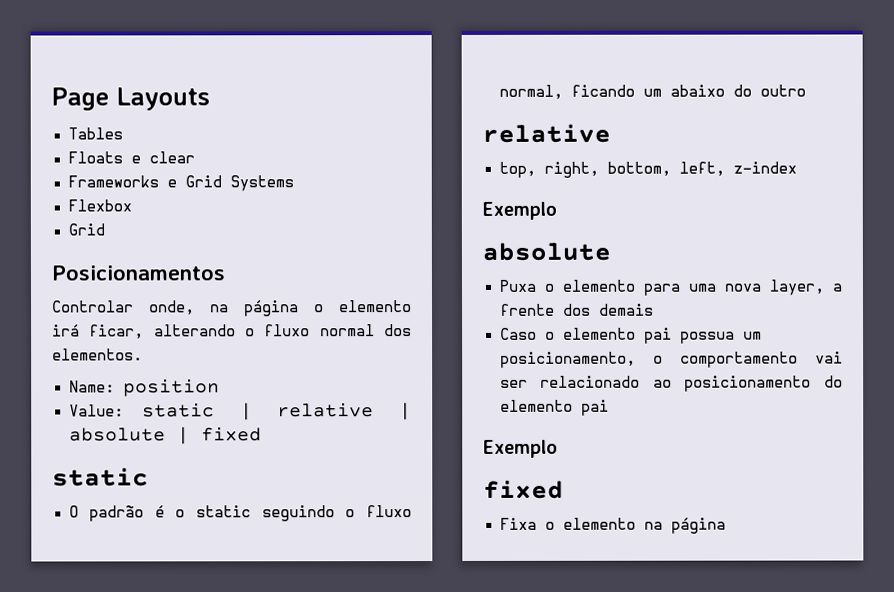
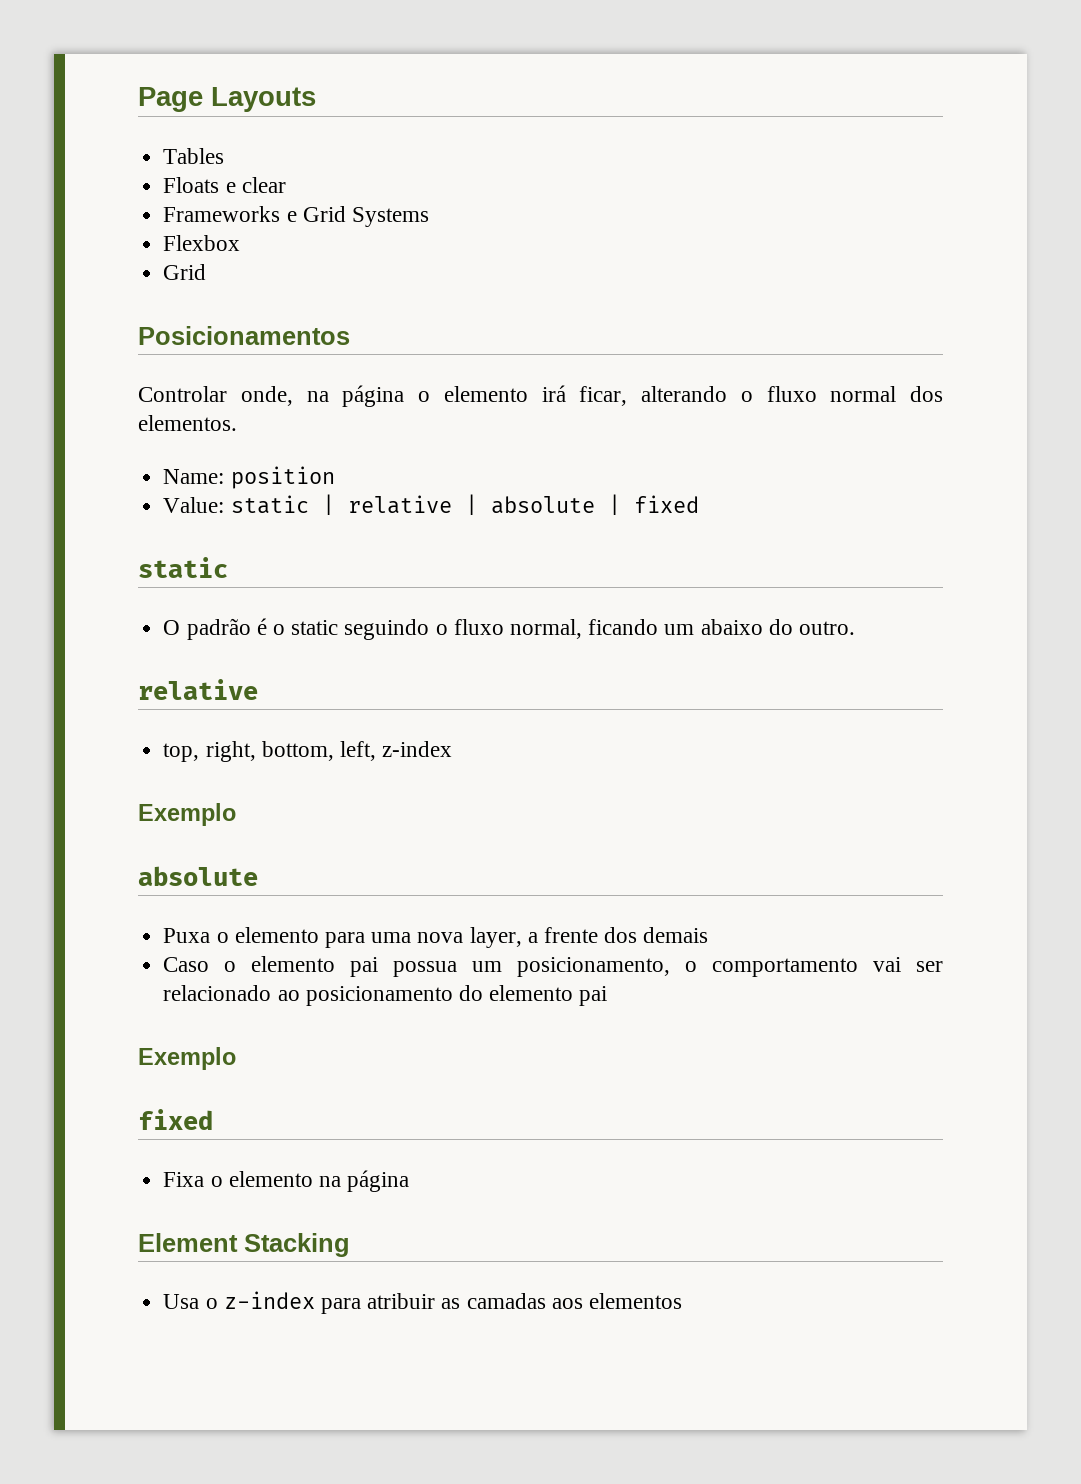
- O padrão é o static seguindo o fluxo normal, ficando um abaixo do outro
+ O padrão é o static seguindo o fluxo normal, ficando um abaixo do outro.
+ Element Stacking
+ Usa o z-index para atribuir as camadas aos elementos

